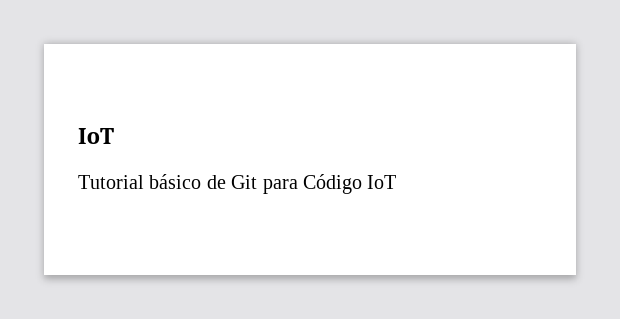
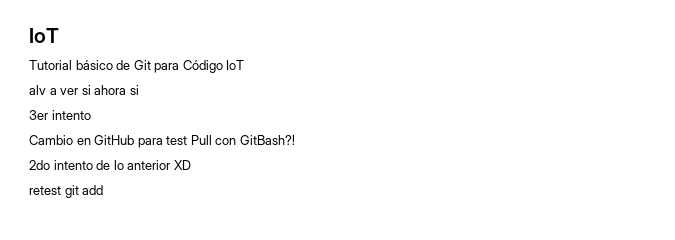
+ alv a ver si ahora si
+ 3er intento
+ Cambio en GitHub para test Pull con GitBash?!
+ 2do intento de lo anterior XD
+ retest git add

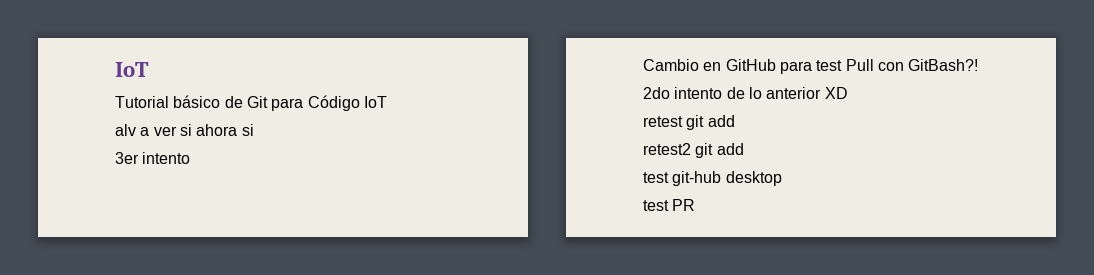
+ retest2 git add
+ test git-hub desktop
+ test PR

